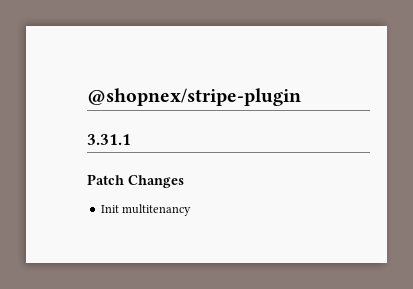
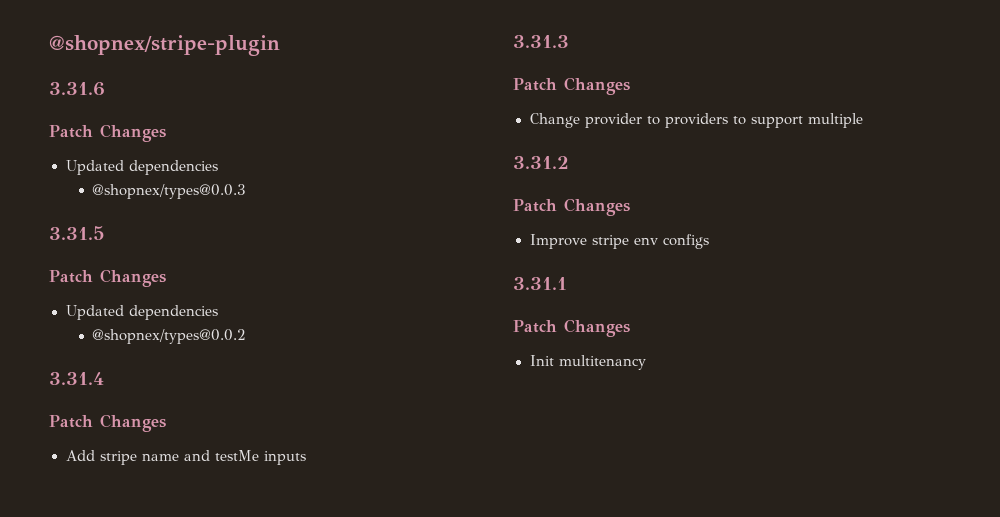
+ 3.31.6
+ Patch Changes
+ Updated dependencies
+ @shopnex/types@0.0.3
+ 3.31.5
+ Patch Changes
+ Updated dependencies
+ @shopnex/types@0.0.2
+ 3.31.4
+ Patch Changes
+ Add stripe name and testMe inputs
+ 3.31.3
+ Patch Changes
+ Change provider to providers to support multiple
+ 3.31.2
+ Patch Changes
+ Improve stripe env configs

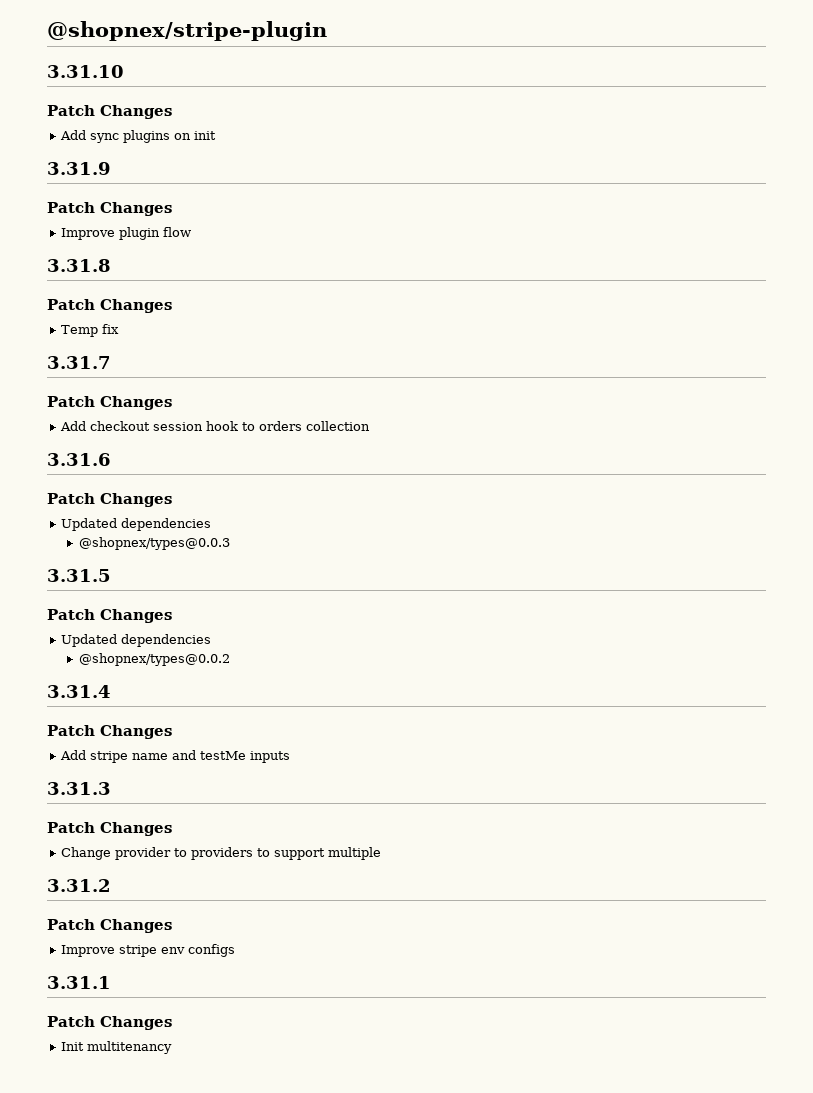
+ 3.31.10
+ Patch Changes
+ Add sync plugins on init
+ 3.31.9
+ Patch Changes
+ Improve plugin flow
+ 3.31.8
+ Patch Changes
+ Temp fix
+ 3.31.7
+ Patch Changes
+ Add checkout session hook to orders collection

